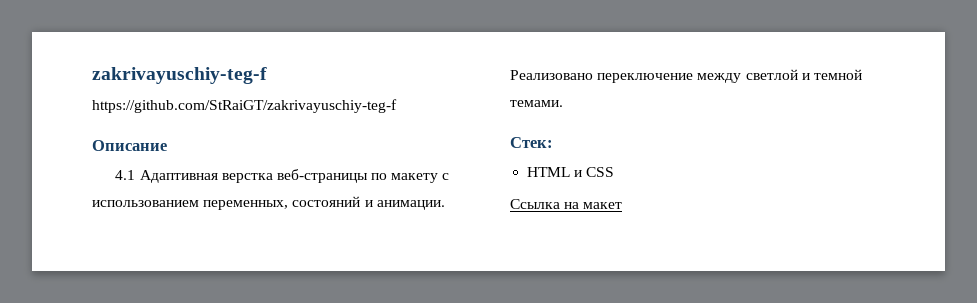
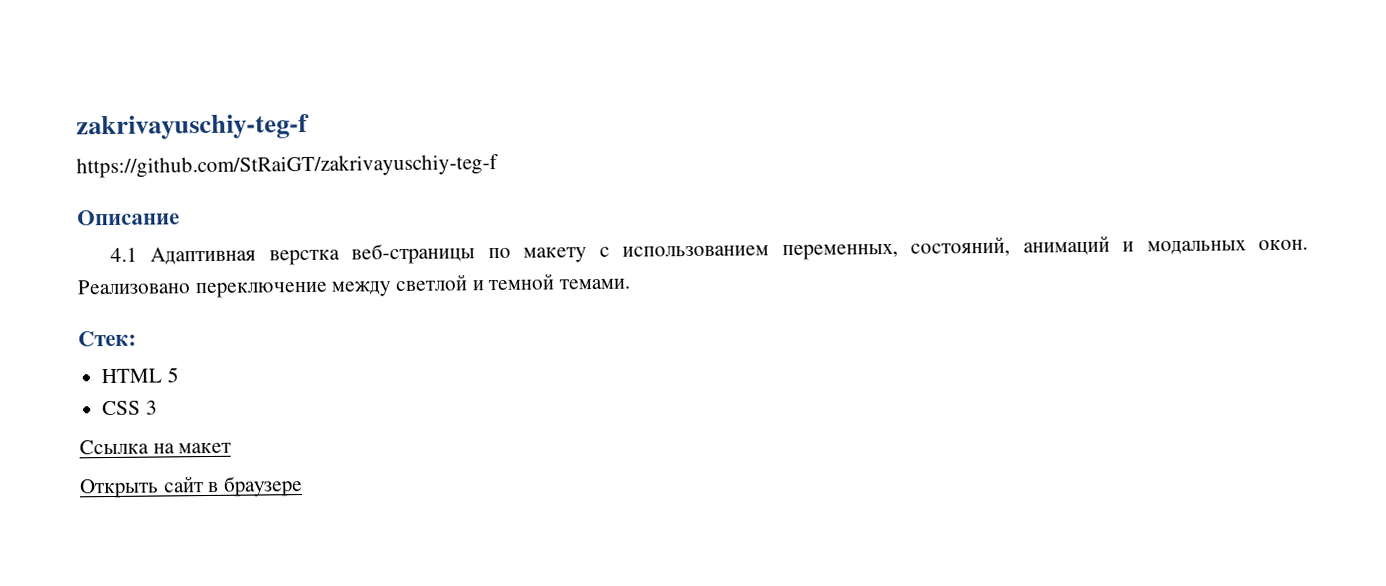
- 4.1 Адаптивная верстка веб-страницы по макету с использованием переменных, состояний и анимации.
+ 4.1 Адаптивная верстка веб-страницы по макету с использованием переменных, состояний, анимаций и модальных окон.
- HTML и CSS
+ HTML 5
+ CSS 3
+ Открыть сайт в браузере

